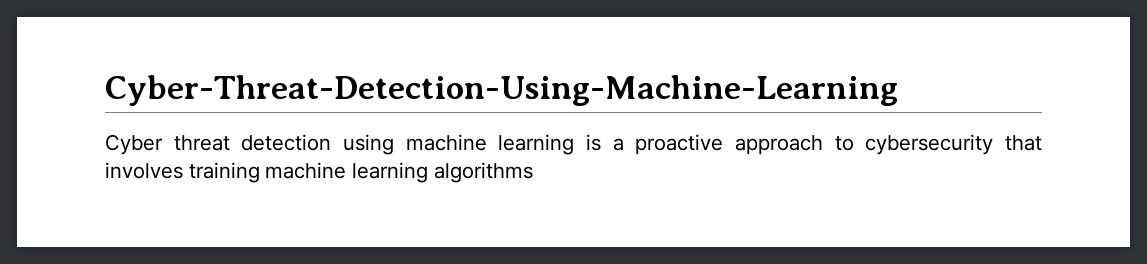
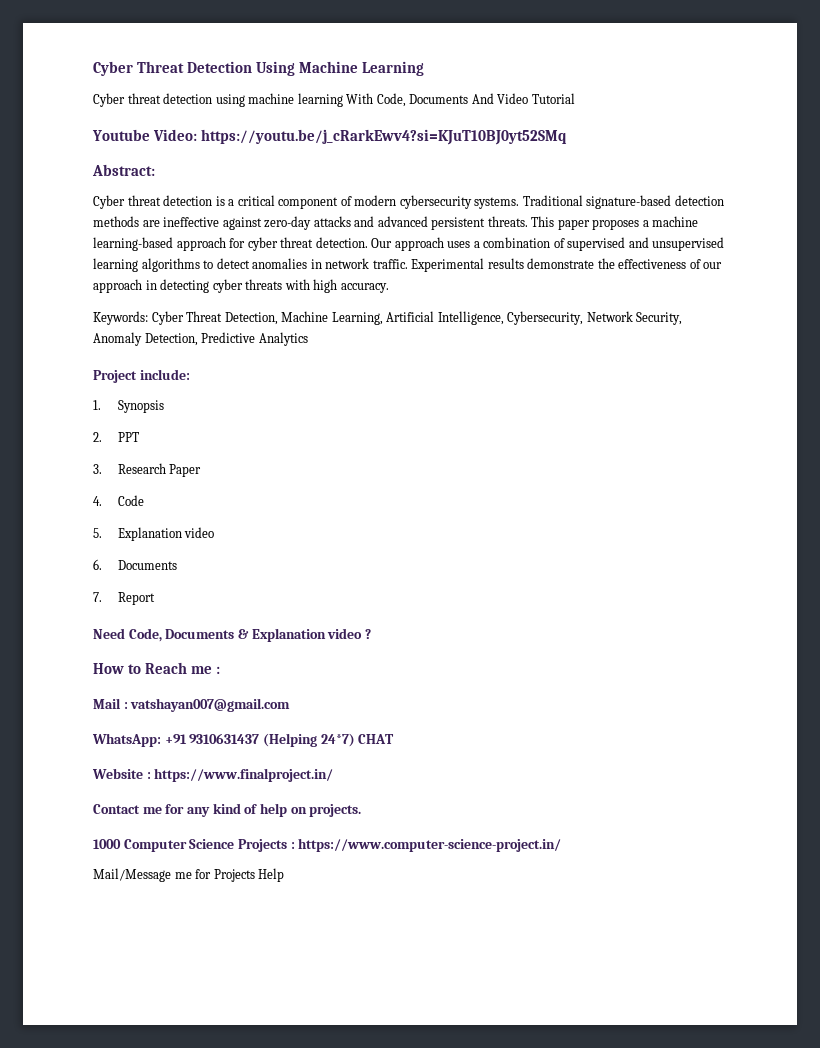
- Cyber-Threat-Detection-Using-Machine-Learning
+ Cyber Threat Detection Using Machine Learning
- Cyber threat detection using machine learning is a proactive approach to cybersecurity that involves training machine learning algorithms
+ Cyber threat detection using machine learning With Code, Documents And Video Tutorial
+ Youtube Video: https://youtu.be/j_cRarkEwv4?si=KJuT10BJ0yt52SMq
+ Abstract:
+ Cyber threat detection is a critical component of modern cybersecurity systems. Traditional signature-based detection methods are ineffective against zero-day attacks and advanced persistent threats. This paper proposes a machine learning-based approach for cyber threat detection. Our approach uses a combination of supervised and unsupervised learning algorithms to detect anomalies in network traffic. Experimental results demonstrate the effectiveness of our approach in detecting cyber threats with high accuracy.
+ Keywords: Cyber Threat Detection, Machine Learning, Artificial Intelligence, Cybersecurity, Network Security, Anomaly Detection, Predictive Analytics
+ Project include:
+ 1. Synopsis
+ 2. PPT
+ 3. Research Paper
+ 4. Code
+ 5. Explanation video
+ 6. Documents
+ 7. Report
+ Need Code, Documents & Explanation video ?
+ How to Reach me :
+ Mail : vatshayan007@gmail.com
+ WhatsApp: +91 9310631437 (Helping 24*7) CHAT
+ Website : https://www.finalproject.in/
+ Contact me for any kind of help on projects.
+ 1000 Computer Science Projects : https://www.computer-science-project.in/
+ Mail/Message me for Projects Help

